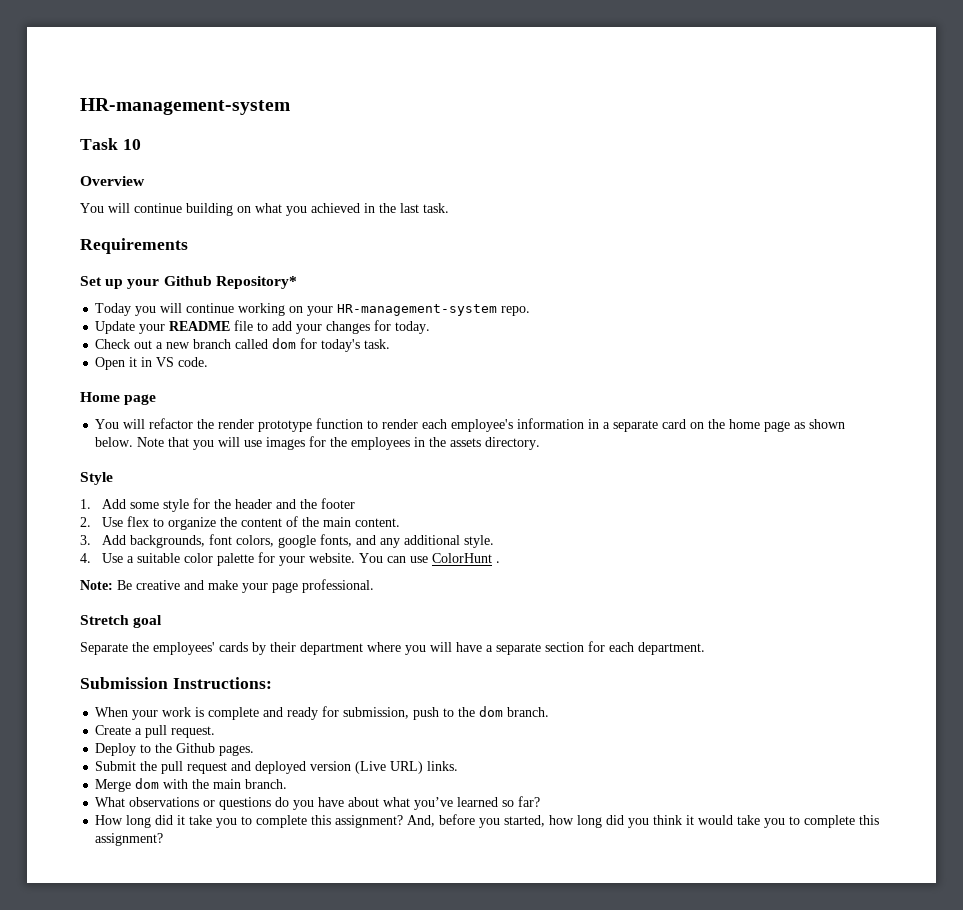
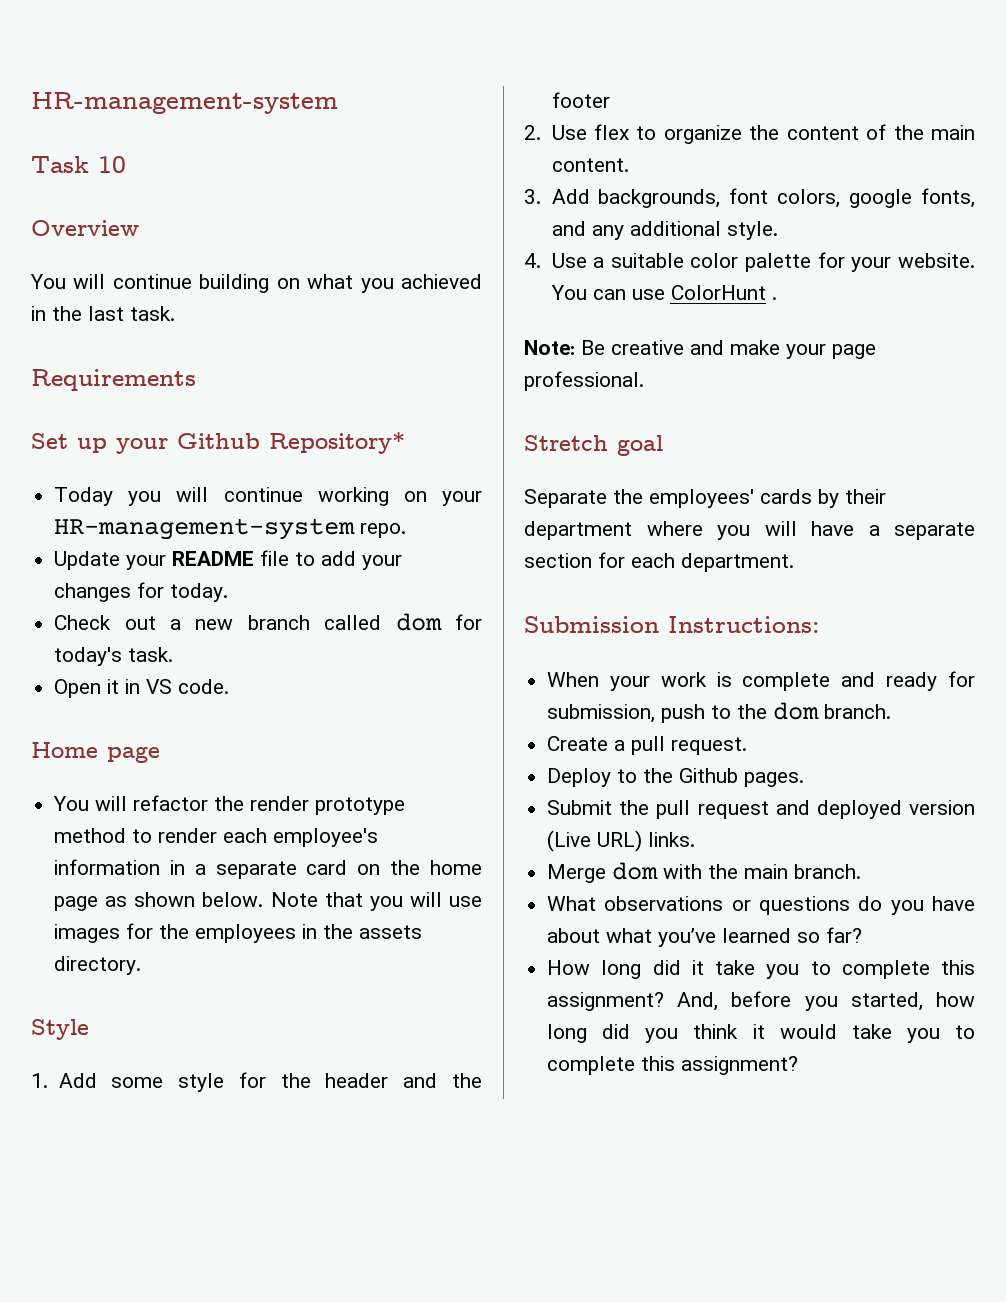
- You will refactor the render prototype function to render each employee's information in a separate card on the home page as shown below.
+ You will refactor the render prototype method to render each employee's information in a separate card on the home page as shown below.

